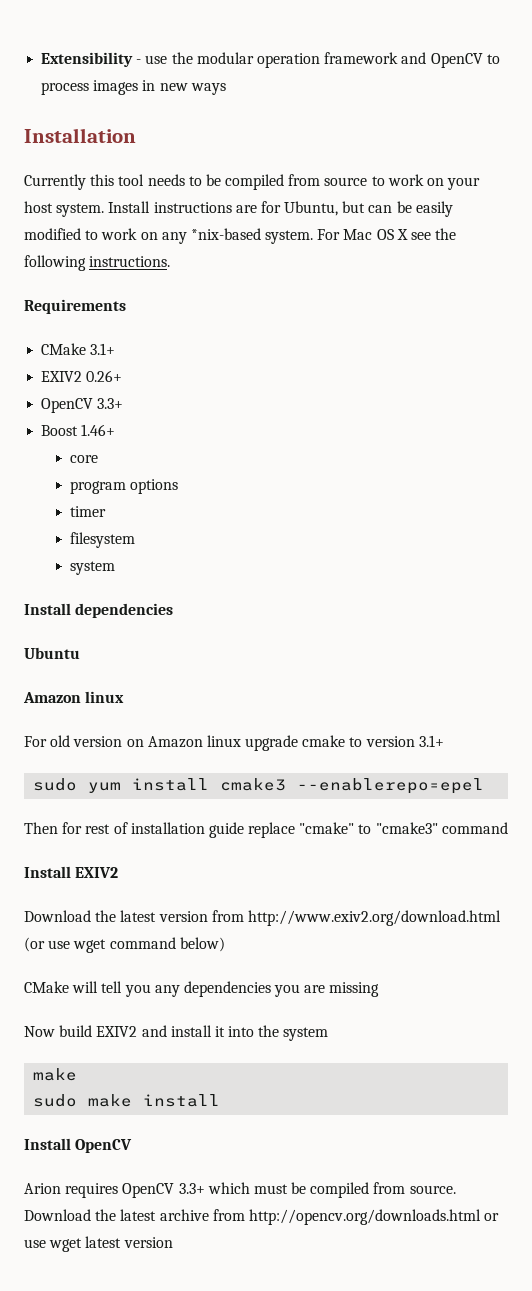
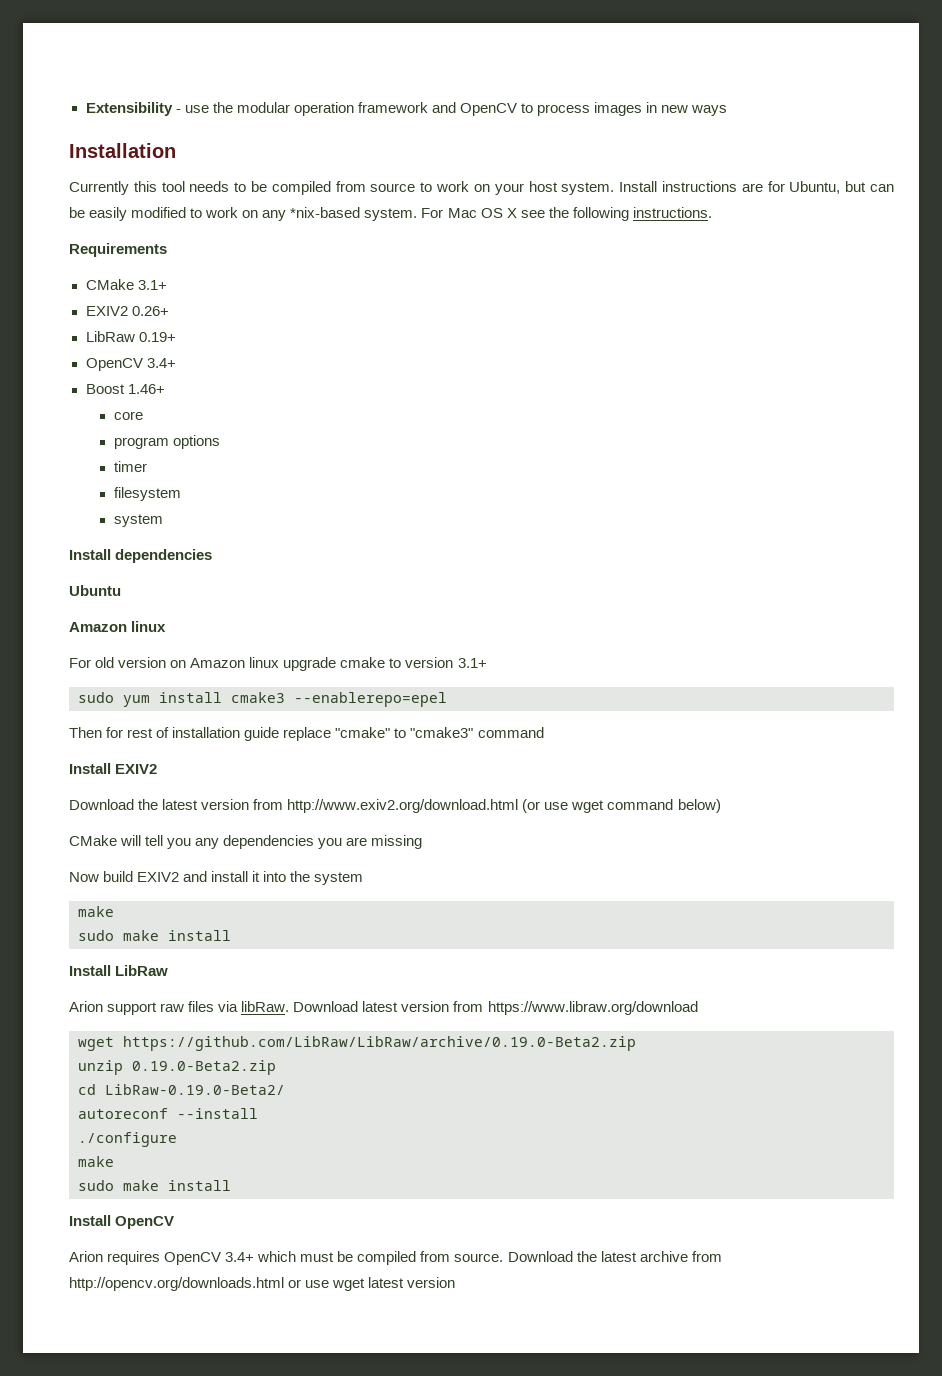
  EXIV2 0.26+
- OpenCV 3.3+
+ LibRaw 0.19+
+ OpenCV 3.4+
+ Install LibRaw
+ Arion support raw files via libRaw. Download latest version from https://www.libraw.org/download
+ wget https://github.com/LibRaw/LibRaw/archive/0.19.0-Beta2.zip
+ unzip 0.19.0-Beta2.zip
+ cd LibRaw-0.19.0-Beta2/
+ autoreconf --install
+ ./configure
+ make
+ sudo make install
- Arion requires OpenCV 3.3+ which must be compiled from source.
+ Arion requires OpenCV 3.4+ which must be compiled from source.

